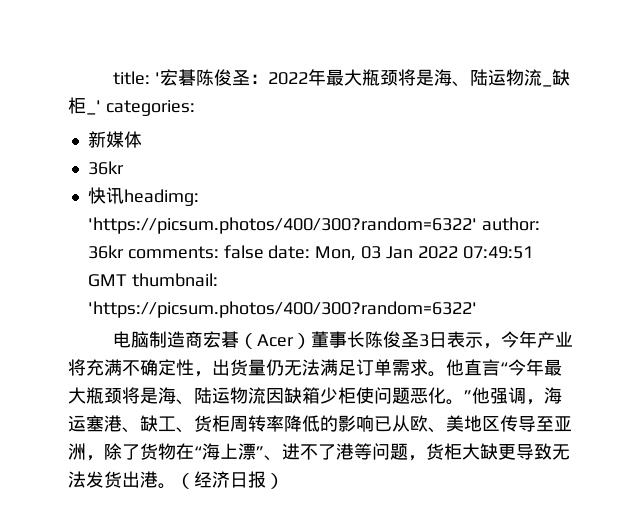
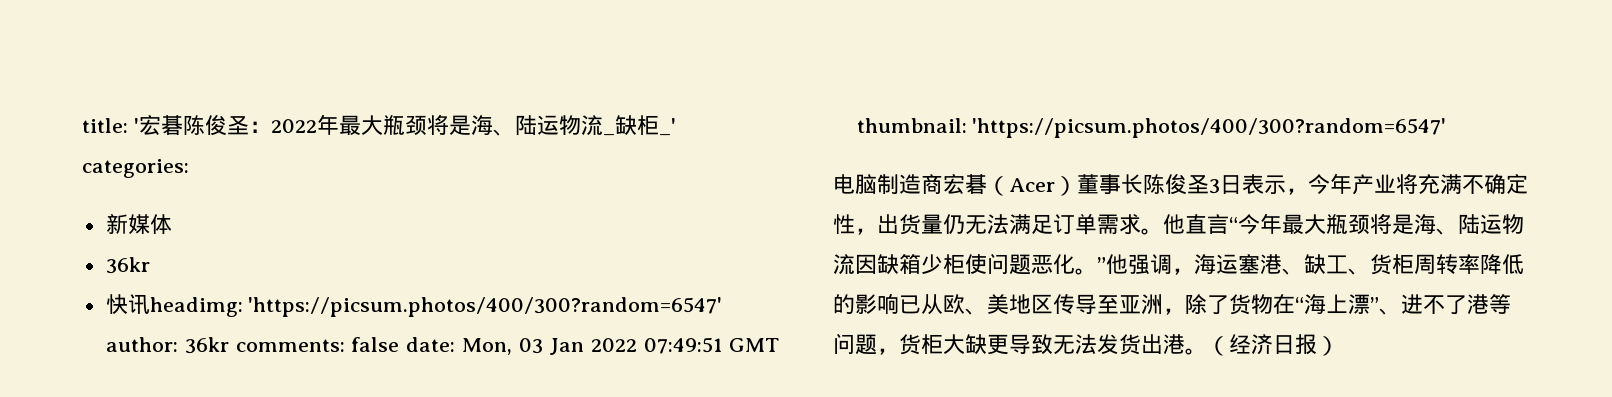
- 快讯headimg: 'https://picsum.photos/400/300?random=6322' author: 36kr comments: false date: Mon, 03 Jan 2022 07:49:51 GMT thumbnail: 'https://picsum.photos/400/300?random=6322'
+ 快讯headimg: 'https://picsum.photos/400/300?random=6547' author: 36kr comments: false date: Mon, 03 Jan 2022 07:49:51 GMT thumbnail: 'https://picsum.photos/400/300?random=6547'

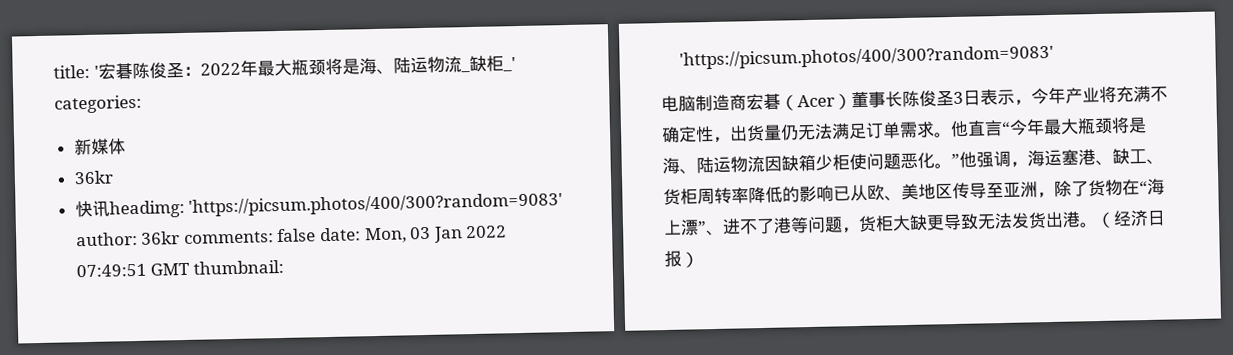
- 快讯headimg: 'https://picsum.photos/400/300?random=6547' author: 36kr comments: false date: Mon, 03 Jan 2022 07:49:51 GMT thumbnail: 'https://picsum.photos/400/300?random=6547'
+ 快讯headimg: 'https://picsum.photos/400/300?random=9083' author: 36kr comments: false date: Mon, 03 Jan 2022 07:49:51 GMT thumbnail: 'https://picsum.photos/400/300?random=9083'

